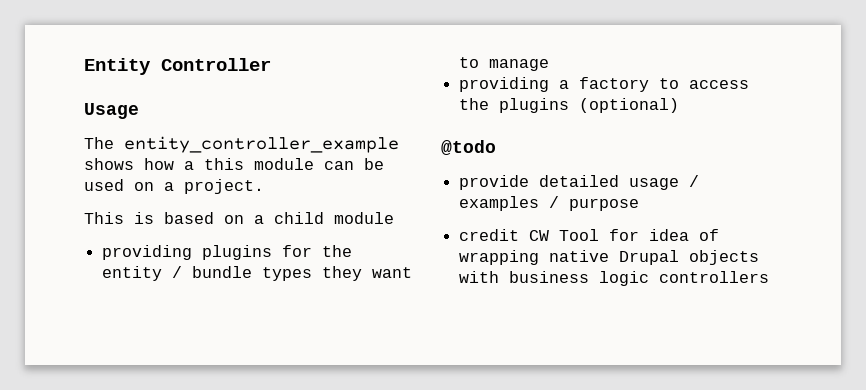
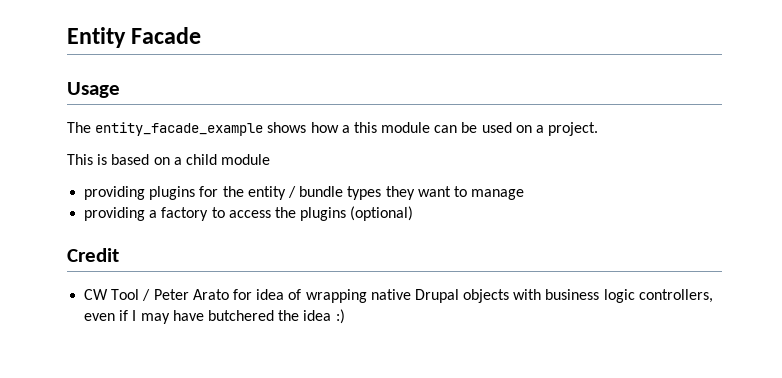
- Entity Controller
+ Entity Facade
- The entity_controller_example shows how a this module can be used on a project.
+ The entity_facade_example shows how a this module can be used on a project.
- @todo
- provide detailed usage / examples / purpose
- credit CW Tool for idea of wrapping native Drupal objects with business logic controllers
+ Credit
+ CW Tool / Peter Arato for idea of wrapping native Drupal objects with business logic controllers, even if I may have butchered the idea :)

